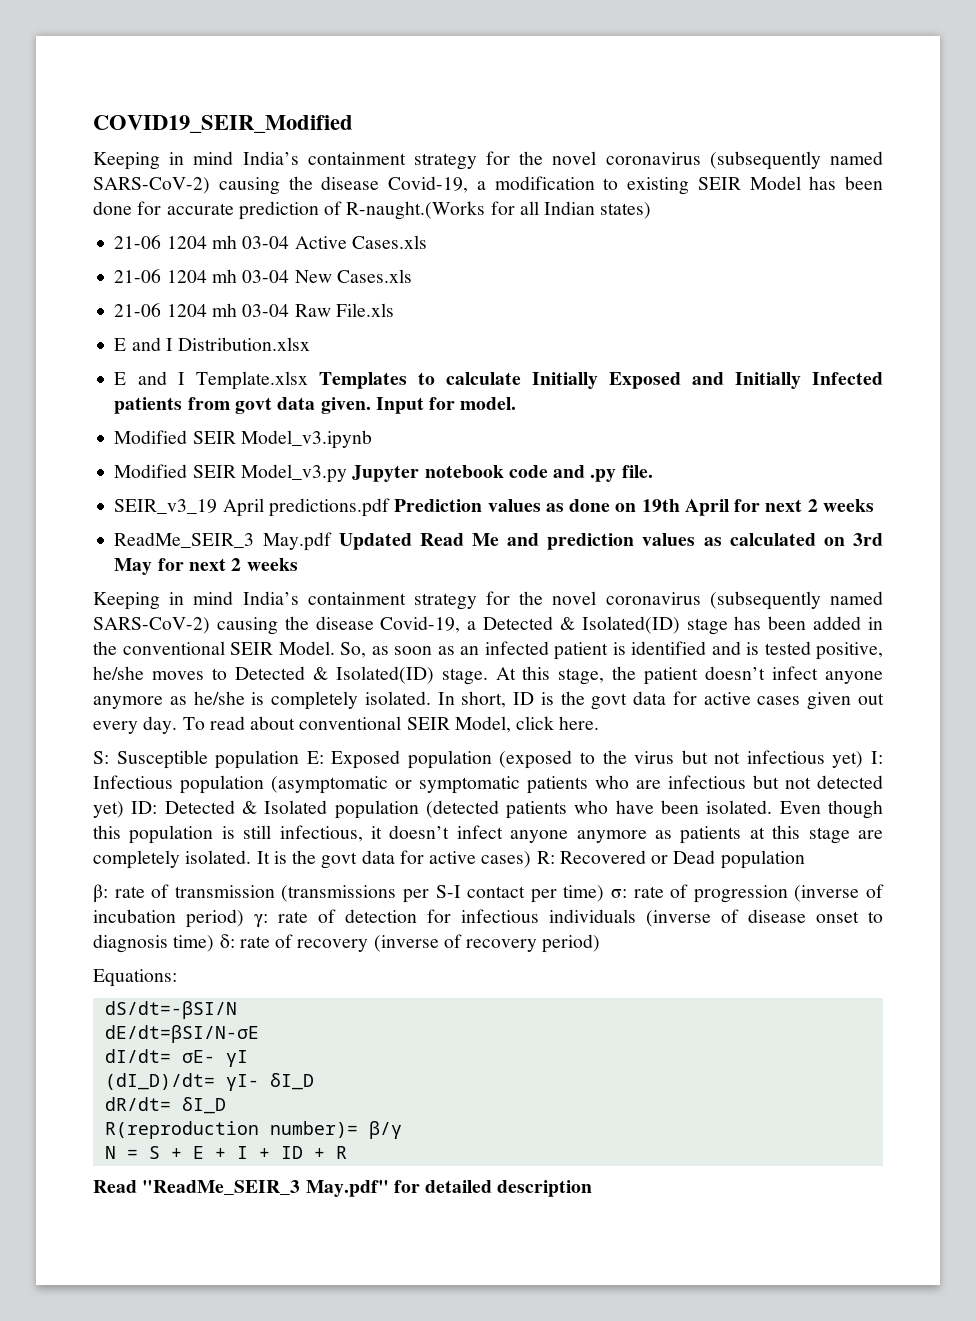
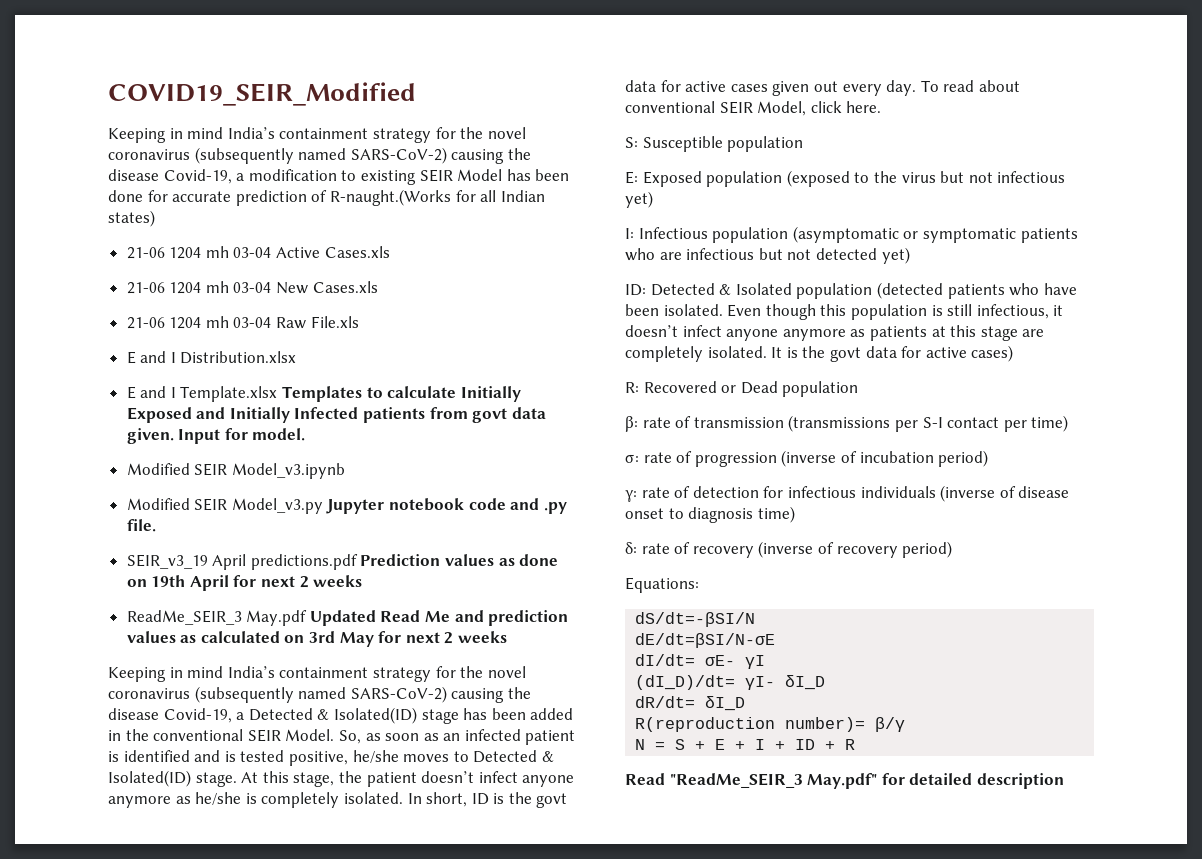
- S: Susceptible population E: Exposed population (exposed to the virus but not infectious yet) I: Infectious population (asymptomatic or symptomatic patients who are infectious but not detected yet) ID: Detected & Isolated population (detected patients who have been isolated.
+ S: Susceptible population
+ E: Exposed population (exposed to the virus but not infectious yet)
+ I: Infectious population (asymptomatic or symptomatic patients who are infectious but not detected yet)
+ ID: Detected & Isolated population (detected patients who have been isolated.
- It is the govt data for active cases) R: Recovered or Dead population
+ It is the govt data for active cases)
+ R: Recovered or Dead population
- β: rate of transmission (transmissions per S-I contact per time) σ: rate of progression (inverse of incubation period) γ: rate of detection for infectious individuals (inverse of disease onset to diagnosis time) δ: rate of recovery (inverse of recovery period)
+ β: rate of transmission (transmissions per S-I contact per time)
+ σ: rate of progression (inverse of incubation period)
+ γ: rate of detection for infectious individuals (inverse of disease onset to diagnosis time)
+ δ: rate of recovery (inverse of recovery period)

